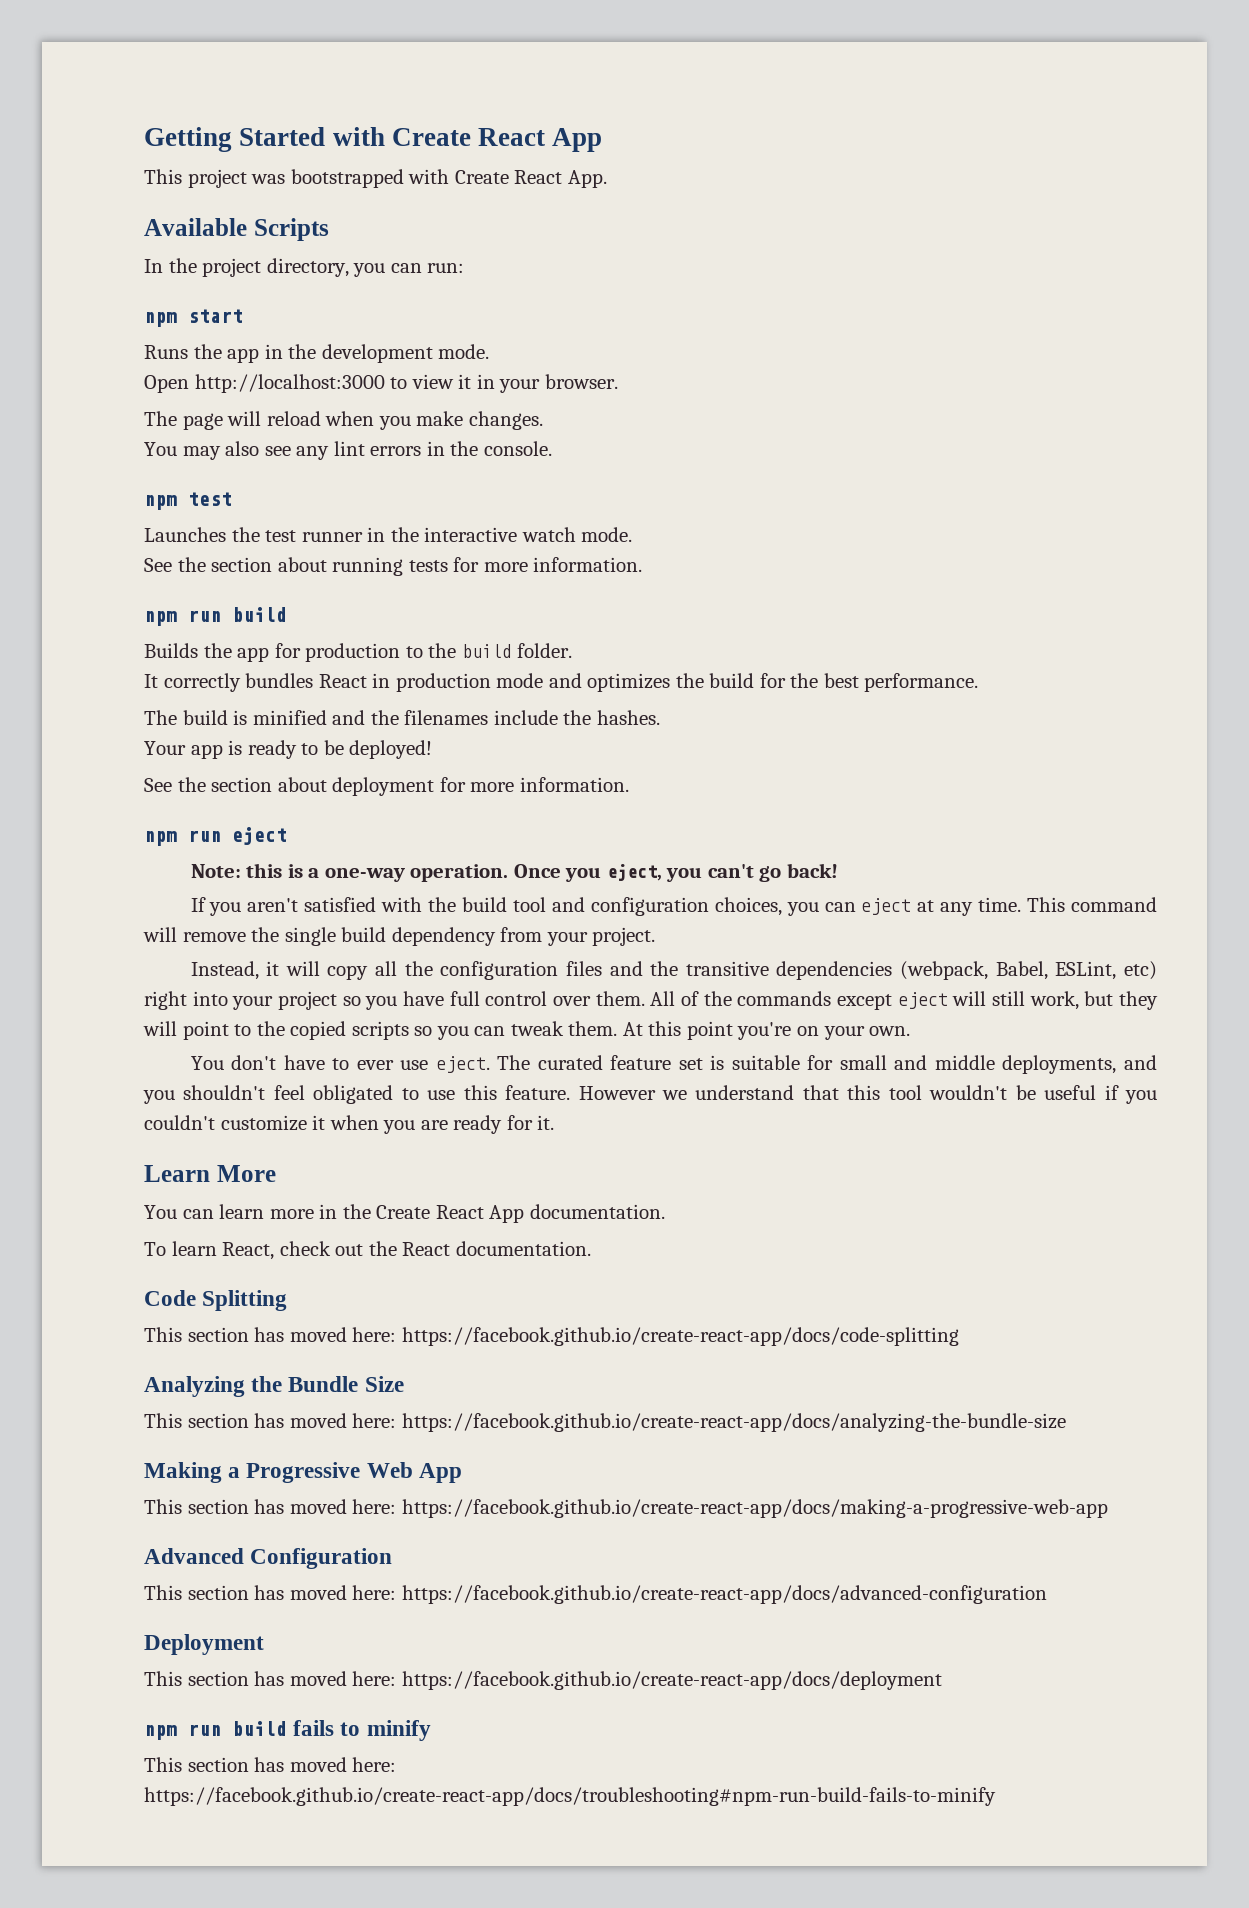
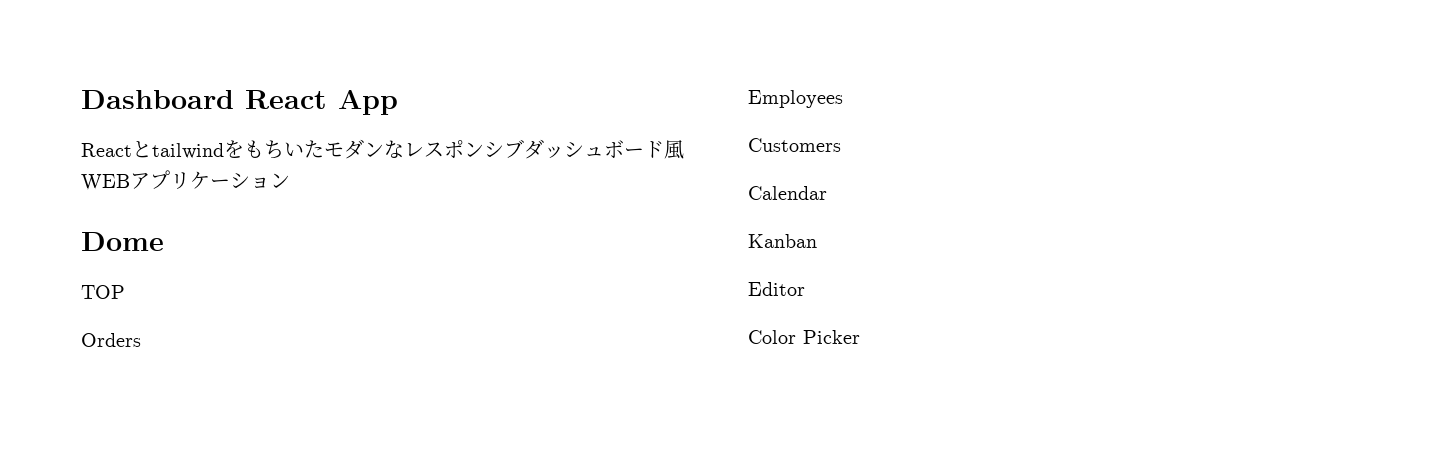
- Getting Started with Create React App
- This project was bootstrapped with Create React App.
- Available Scripts
- In the project directory, you can run:
- npm start
- Runs the app in the development mode.
- Open http://localhost:3000 to view it in your browser.
- The page will reload when you make changes.
- You may also see any lint errors in the console.
- npm test
- Launches the test runner in the interactive watch mode.
- See the section about running tests for more information.
- npm run build
- Builds the app for production to the build folder.
- It correctly bundles React in production mode and optimizes the build for the best performance.
- The build is minified and the filenames include the hashes.
- Your app is ready to be deployed!
- See the section about deployment for more information.
- npm run eject
- Note: this is a one-way operation. Once you eject, you can't go back!
- If you aren't satisfied with the build tool and configuration choices, you can eject at any time. This command will remove the single build dependency from your project.
- Instead, it will copy all the configuration files and the transitive dependencies (webpack, Babel, ESLint, etc) right into your project so you have full control over them. All of the commands except eject will still work, but they will point to the copied scripts so you can tweak them. At this point you're on your own.
- You don't have to ever use eject. The curated feature set is suitable for small and middle deployments, and you shouldn't feel obligated to use this feature. However we understand that this tool wouldn't be useful if you couldn't customize it when you are ready for it.
- Learn More
- You can learn more in the Create React App documentation.
- To learn React, check out the React documentation.
- Code Splitting
- This section has moved here: https://facebook.github.io/create-react-app/docs/code-splitting
- Analyzing the Bundle Size
- This section has moved here: https://facebook.github.io/create-react-app/docs/analyzing-the-bundle-size
- Making a Progressive Web App
- This section has moved here: https://facebook.github.io/create-react-app/docs/making-a-progressive-web-app
- Advanced Configuration
- This section has moved here: https://facebook.github.io/create-react-app/docs/advanced-configuration
- Deployment
- This section has moved here: https://facebook.github.io/create-react-app/docs/deployment
- npm run build fails to minify
- This section has moved here: https://facebook.github.io/create-react-app/docs/troubleshooting#npm-run-build-fails-to-minify
+ Dashboard React App
+ Reactとtailwindをもちいたモダンなレスポンシブダッシュボード風WEBアプリケーション
+ Dome
+ TOP
+ Orders
+ Employees
+ Customers
+ Calendar
+ Kanban
+ Editor
+ Color Picker

